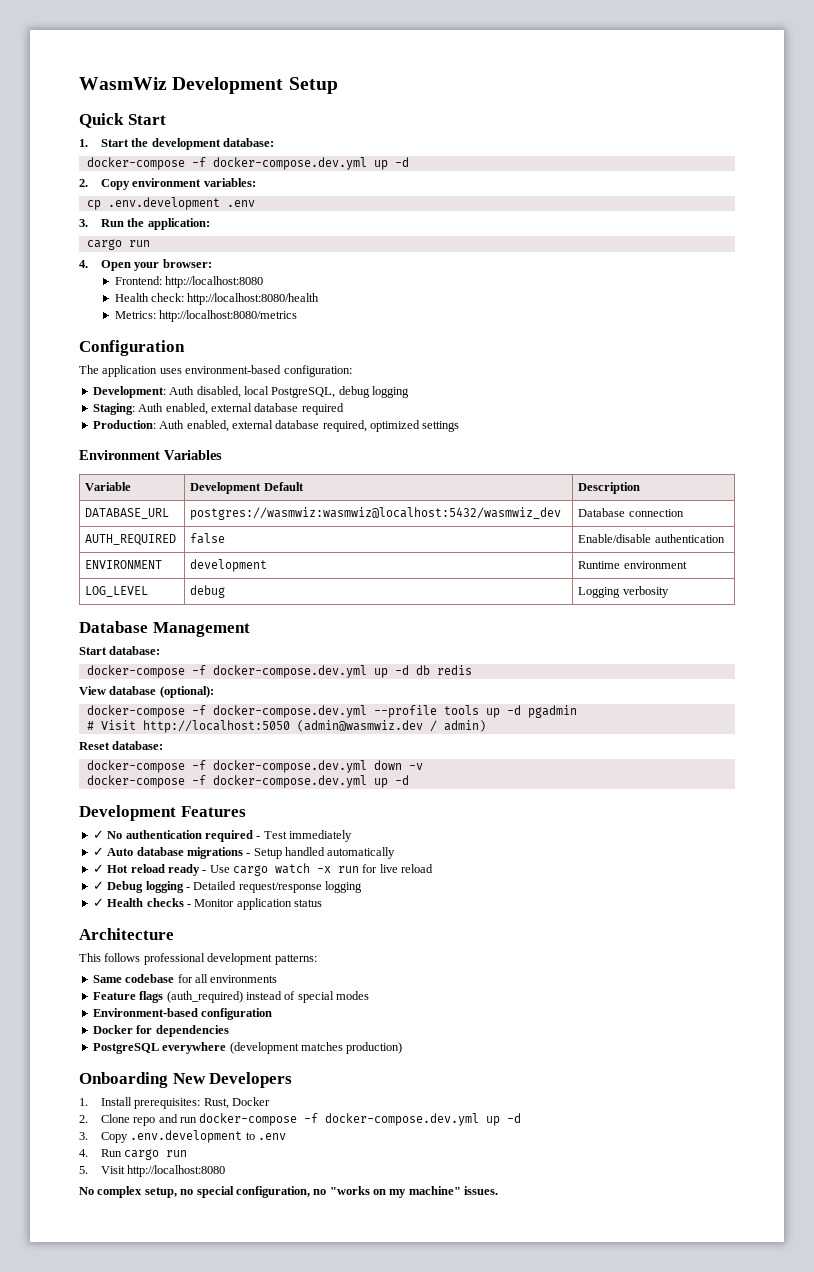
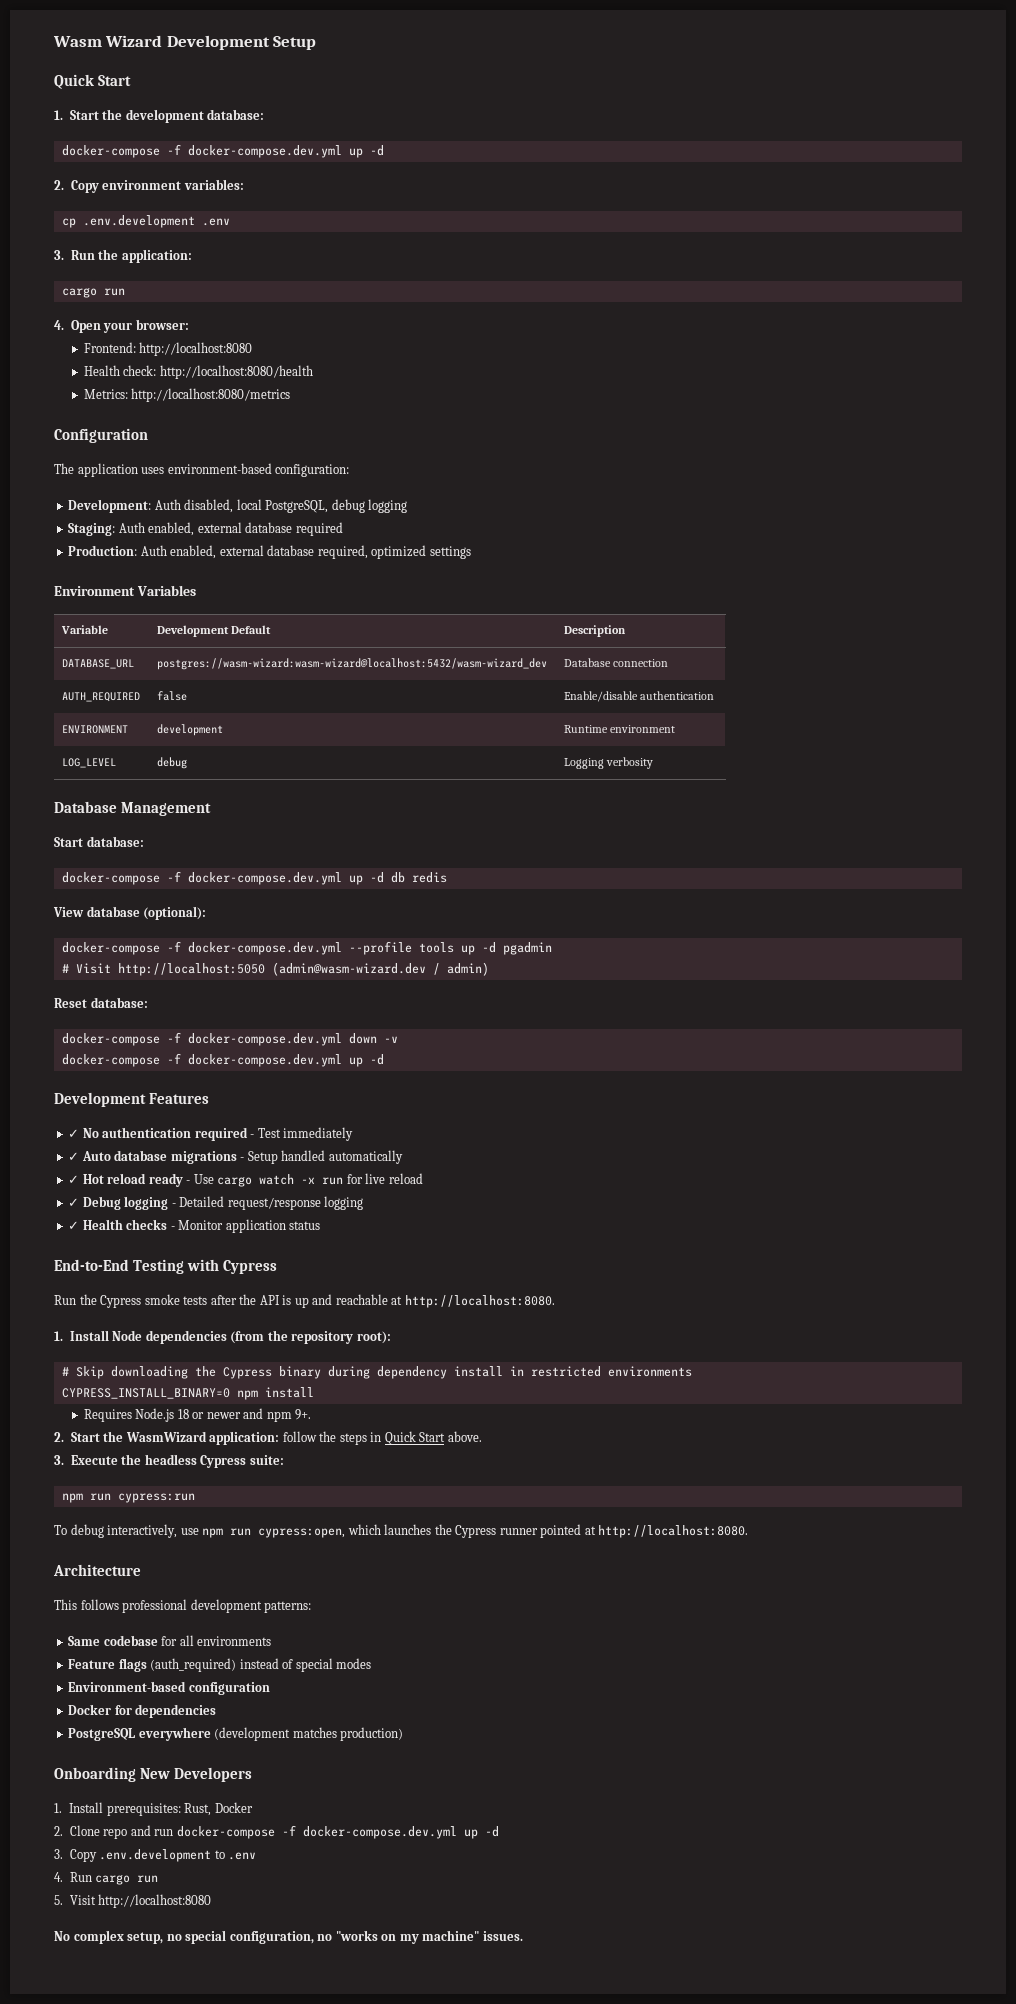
- WasmWiz Development Setup
+ Wasm Wizard Development Setup
- DATABASE_URL | postgres://wasmwiz:wasmwiz@localhost:5432/wasmwiz_dev | Database connection
+ DATABASE_URL | postgres://wasm-wizard:wasm-wizard@localhost:5432/wasm-wizard_dev | Database connection
- # Visit http://localhost:5050 (admin@wasmwiz.dev / admin)
+ # Visit http://localhost:5050 (admin@wasm-wizard.dev / admin)
+ End-to-End Testing with Cypress
+ Run the Cypress smoke tests after the API is up and reachable at http://localhost:8080.
+ 1. Install Node dependencies (from the repository root):
+ # Skip downloading the Cypress binary during dependency install in restricted environments
+ CYPRESS_INSTALL_BINARY=0 npm install
+ Requires Node.js 18 or newer and npm 9+.
+ 2. Start the WasmWizard application: follow the steps in Quick Start above.
+ 3. Execute the headless Cypress suite:
+ npm run cypress:run
+ To debug interactively, use npm run cypress:open, which launches the Cypress runner pointed at http://localhost:8080.

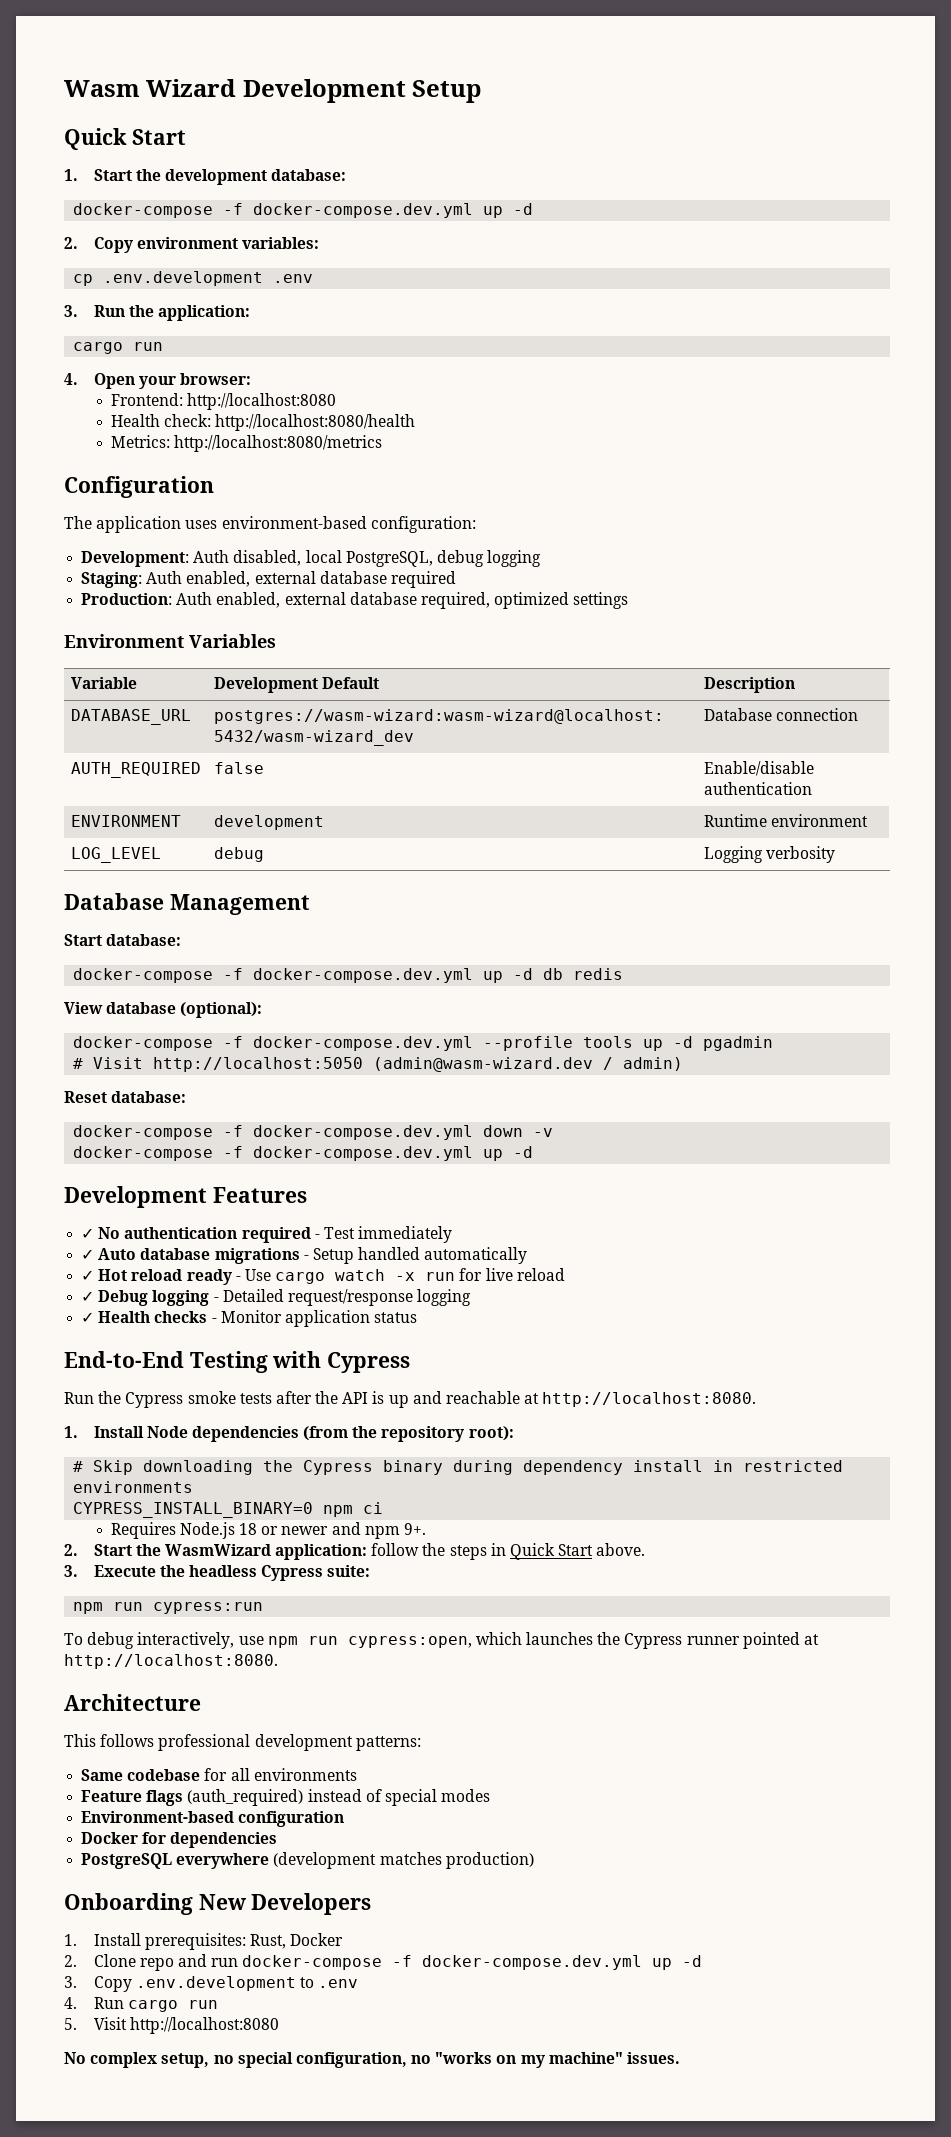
- CYPRESS_INSTALL_BINARY=0 npm install
+ CYPRESS_INSTALL_BINARY=0 npm ci

